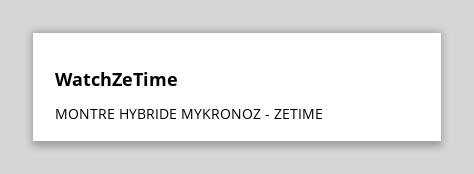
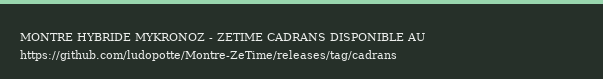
- WatchZeTime
- MONTRE HYBRIDE MYKRONOZ - ZETIME
+ MONTRE HYBRIDE MYKRONOZ - ZETIME CADRANS DISPONIBLE AU https://github.com/ludopotte/Montre-ZeTime/releases/tag/cadrans

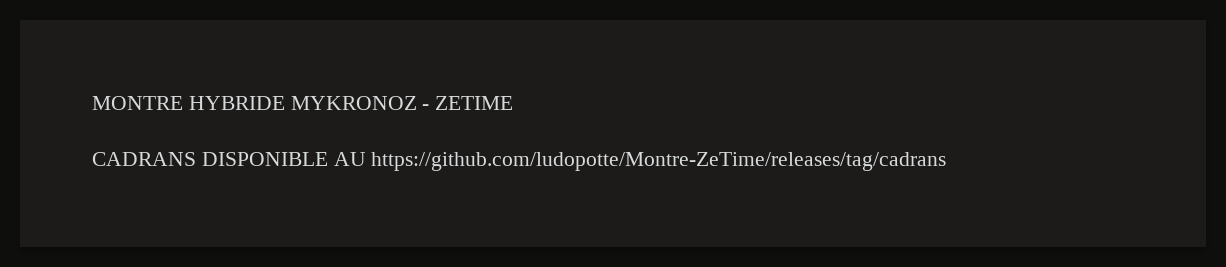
- MONTRE HYBRIDE MYKRONOZ - ZETIME CADRANS DISPONIBLE AU https://github.com/ludopotte/Montre-ZeTime/releases/tag/cadrans
+ MONTRE HYBRIDE MYKRONOZ - ZETIME
+ CADRANS DISPONIBLE AU https://github.com/ludopotte/Montre-ZeTime/releases/tag/cadrans

